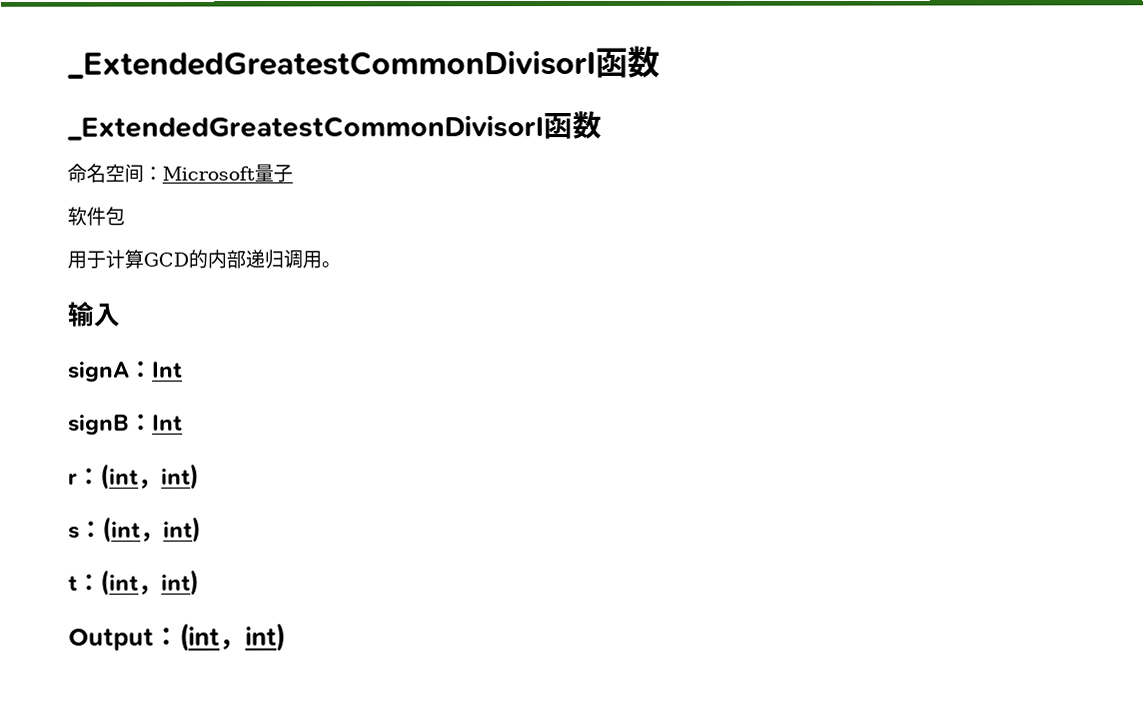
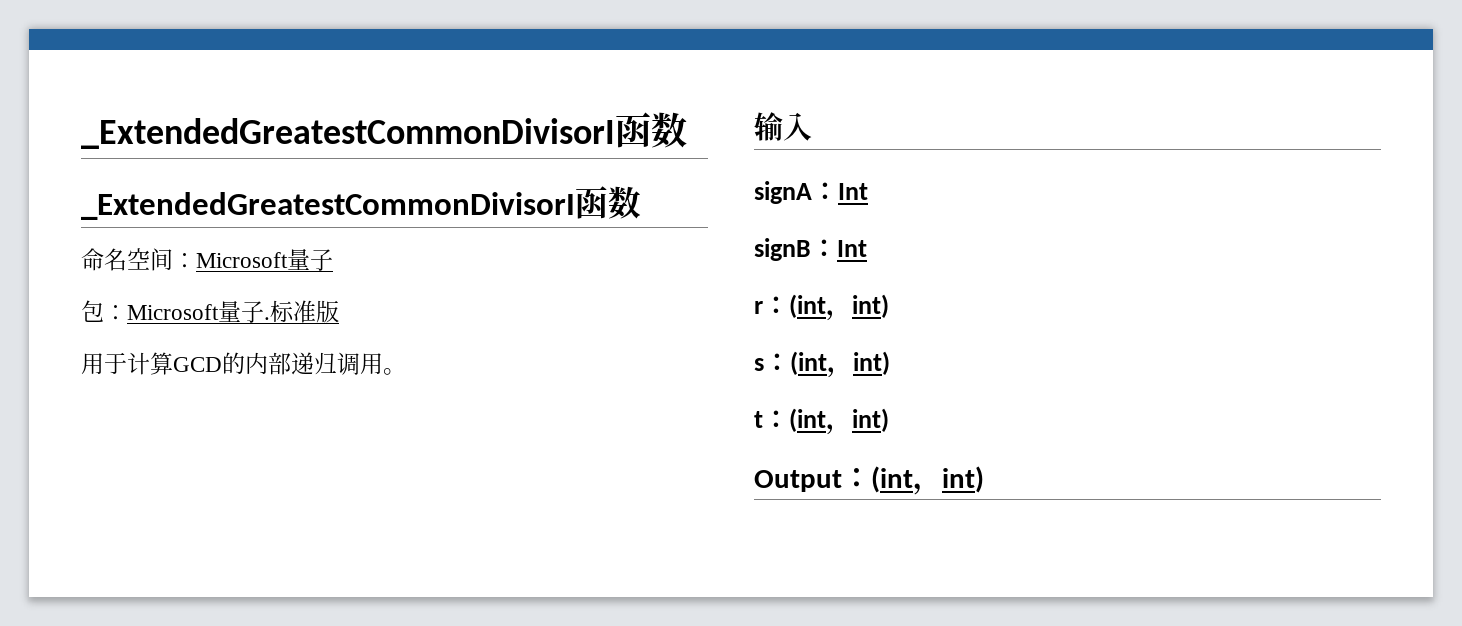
- 软件包
+ 包：Microsoft量子.标准版

